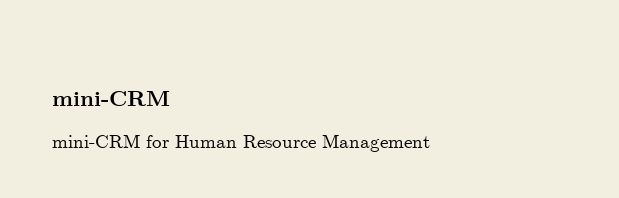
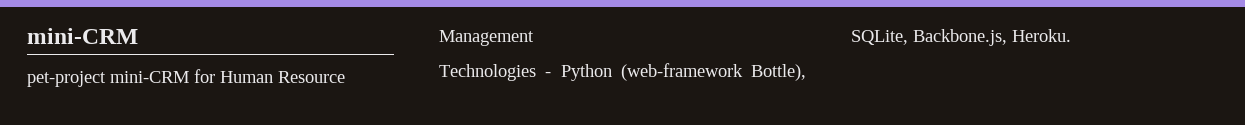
- mini-CRM for Human Resource Management
+ pet-project mini-CRM for Human Resource Management
+ Technologies - Python (web-framework Bottle), SQLite, Backbone.js, Heroku.

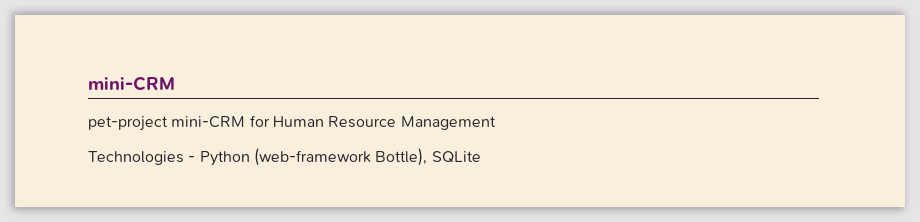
- Technologies - Python (web-framework Bottle), SQLite, Backbone.js, Heroku.
+ Technologies - Python (web-framework Bottle), SQLite

